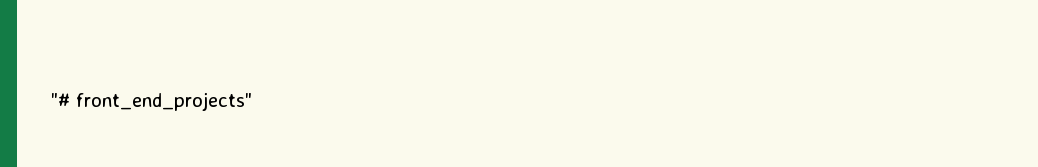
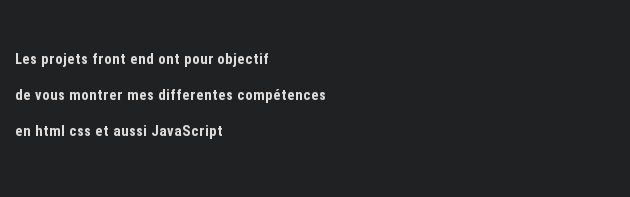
- "# front_end_projects"
+ Les projets front end ont pour objectif
+ de vous montrer mes differentes compétences
+ en html css et aussi JavaScript

